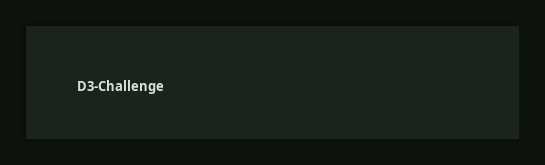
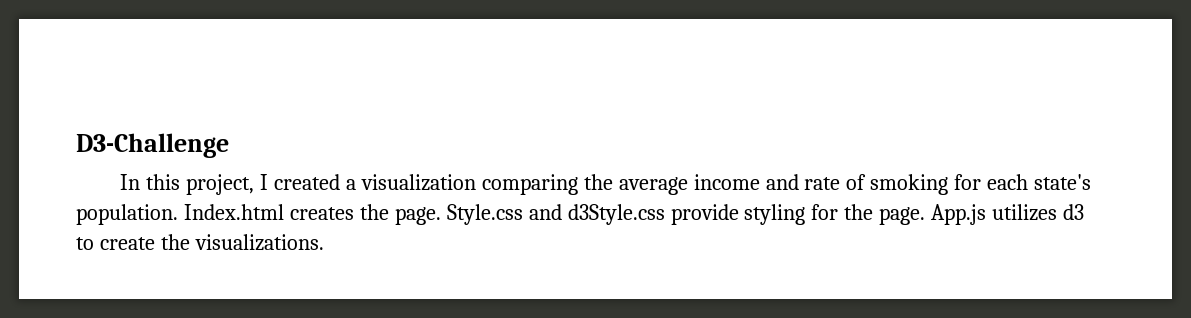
+ In this project, I created a visualization comparing the average income and rate of smoking for each state's population. Index.html creates the page. Style.css and d3Style.css provide styling for the page. App.js utilizes d3 to create the visualizations.

